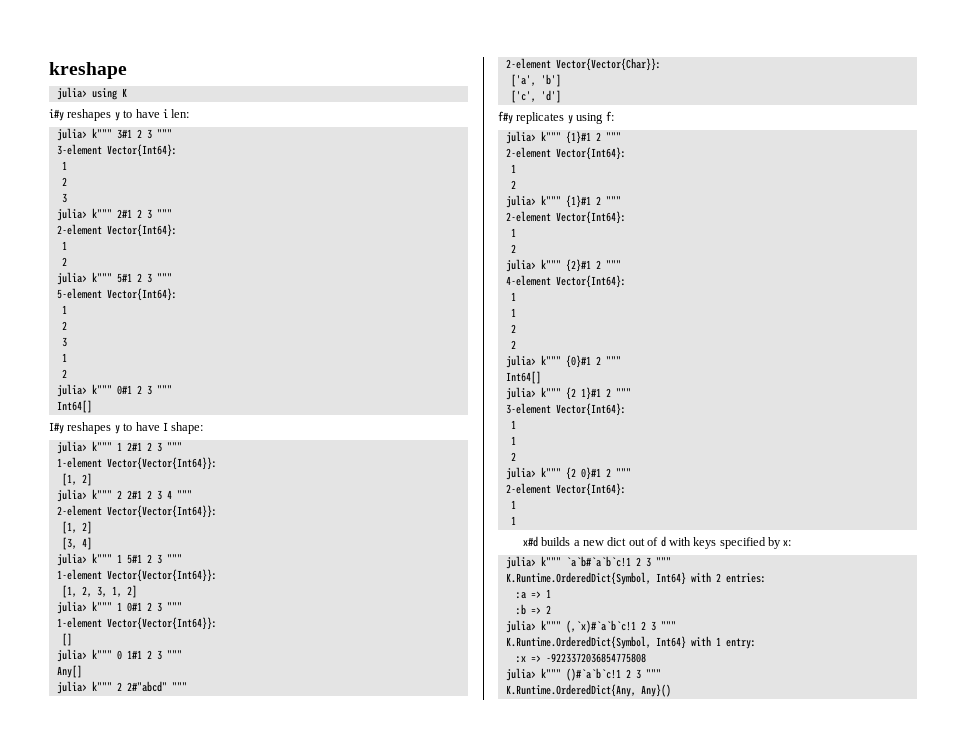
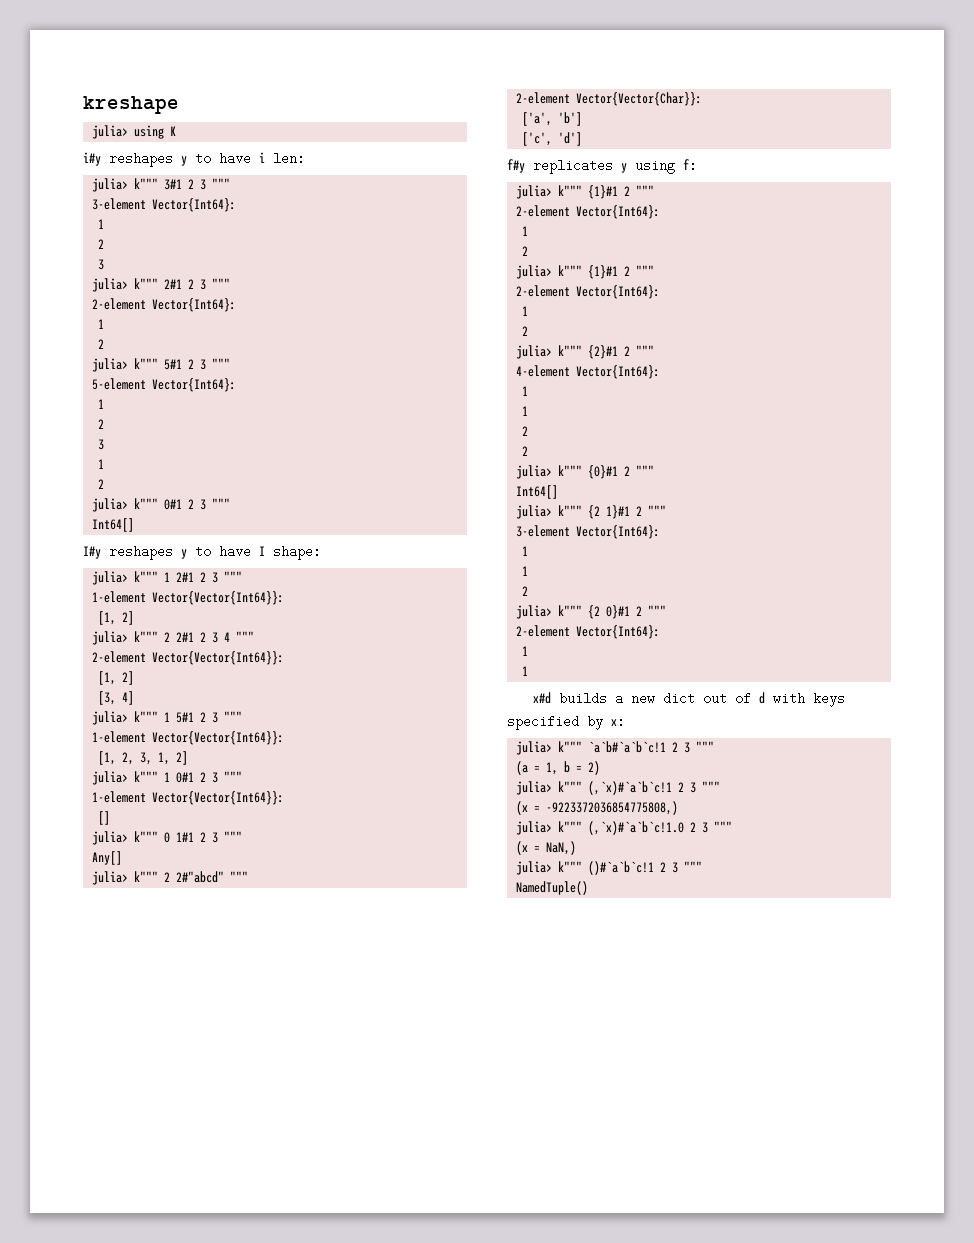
- K.Runtime.OrderedDict{Symbol, Int64} with 2 entries:
- :a => 1
- :b => 2
+ (a = 1, b = 2)
- K.Runtime.OrderedDict{Symbol, Int64} with 1 entry:
- :x => -9223372036854775808
+ (x = -9223372036854775808,)
+ julia> k""" (,`x)#`a`b`c!1.0 2 3 """
+ (x = NaN,)
- K.Runtime.OrderedDict{Any, Any}()
+ NamedTuple()

